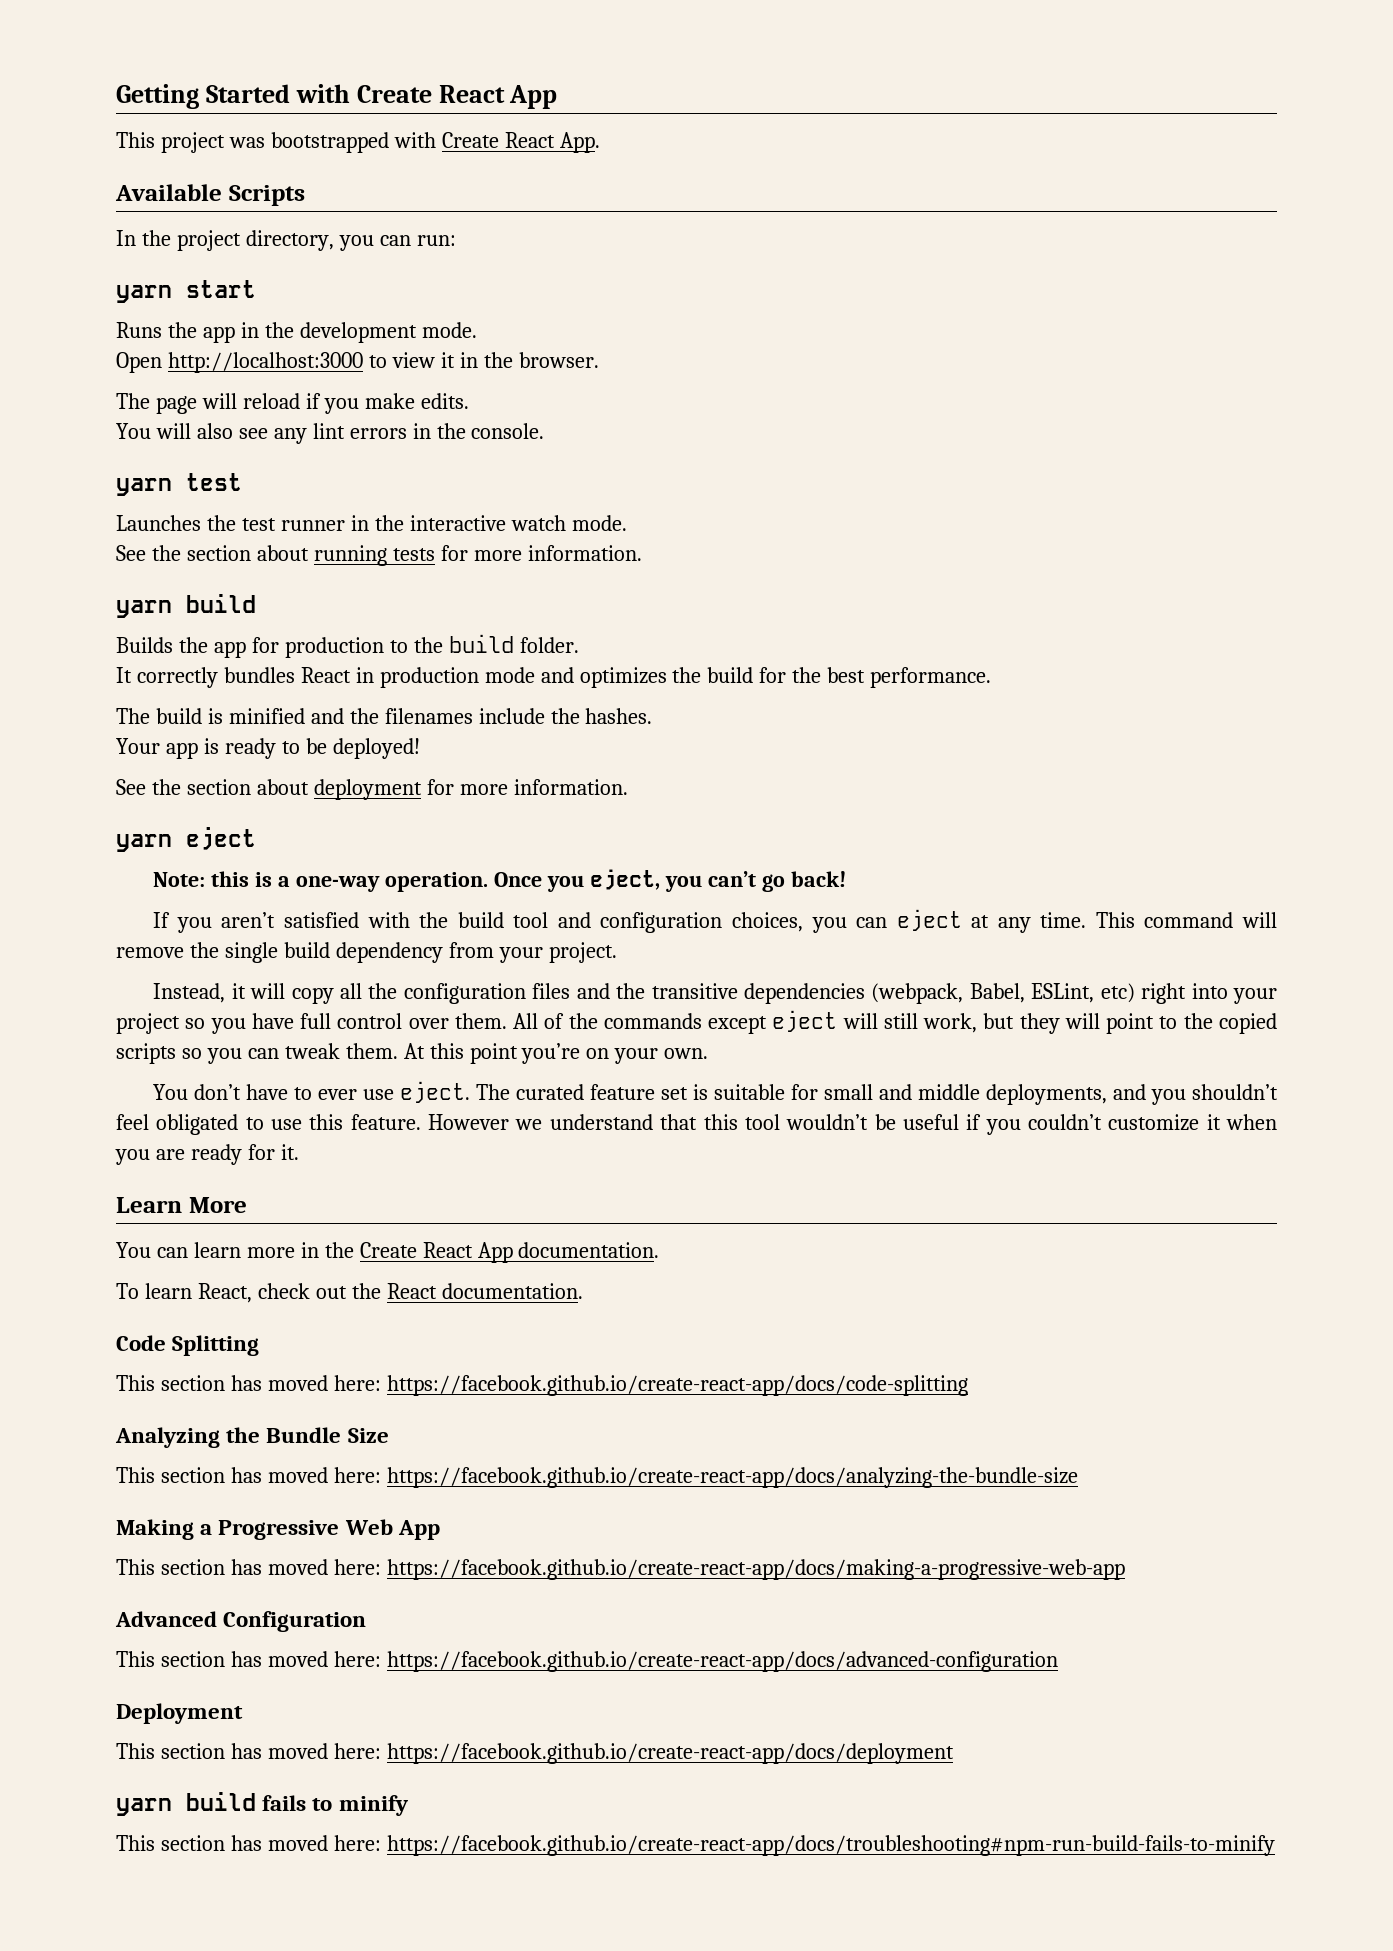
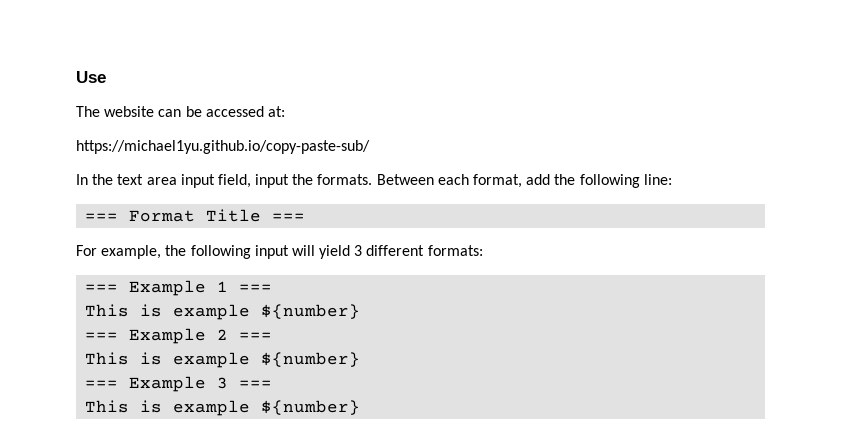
- Getting Started with Create React App
- This project was bootstrapped with Create React App.
- Available Scripts
- In the project directory, you can run:
- yarn start
- Runs the app in the development mode.
- Open http://localhost:3000 to view it in the browser.
- The page will reload if you make edits.
- You will also see any lint errors in the console.
- yarn test
- Launches the test runner in the interactive watch mode.
- See the section about running tests for more information.
- yarn build
- Builds the app for production to the build folder.
- It correctly bundles React in production mode and optimizes the build for the best performance.
- The build is minified and the filenames include the hashes.
- Your app is ready to be deployed!
- See the section about deployment for more information.
- yarn eject
- Note: this is a one-way operation. Once you eject, you can’t go back!
- If you aren’t satisfied with the build tool and configuration choices, you can eject at any time. This command will remove the single build dependency from your project.
- Instead, it will copy all the configuration files and the transitive dependencies (webpack, Babel, ESLint, etc) right into your project so you have full control over them. All of the commands except eject will still work, but they will point to the copied scripts so you can tweak them. At this point you’re on your own.
- You don’t have to ever use eject. The curated feature set is suitable for small and middle deployments, and you shouldn’t feel obligated to use this feature. However we understand that this tool wouldn’t be useful if you couldn’t customize it when you are ready for it.
- Learn More
- You can learn more in the Create React App documentation.
- To learn React, check out the React documentation.
- Code Splitting
- This section has moved here: https://facebook.github.io/create-react-app/docs/code-splitting
- Analyzing the Bundle Size
- This section has moved here: https://facebook.github.io/create-react-app/docs/analyzing-the-bundle-size
- Making a Progressive Web App
- This section has moved here: https://facebook.github.io/create-react-app/docs/making-a-progressive-web-app
- Advanced Configuration
- This section has moved here: https://facebook.github.io/create-react-app/docs/advanced-configuration
- Deployment
- This section has moved here: https://facebook.github.io/create-react-app/docs/deployment
- yarn build fails to minify
- This section has moved here: https://facebook.github.io/create-react-app/docs/troubleshooting#npm-run-build-fails-to-minify
+ Use
+ The website can be accessed at:
+ https://michael1yu.github.io/copy-paste-sub/
+ In the text area input field, input the formats. Between each format, add the following line:
+ === Format Title ===
+ For example, the following input will yield 3 different formats:
+ === Example 1 ===
+ This is example ${number}
+ === Example 2 ===
+ This is example ${number}
+ === Example 3 ===
+ This is example ${number}

